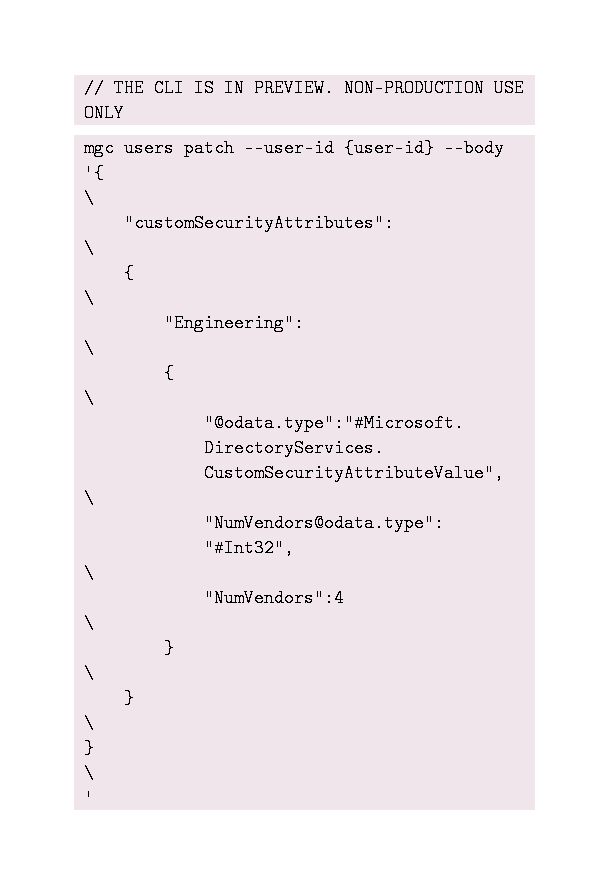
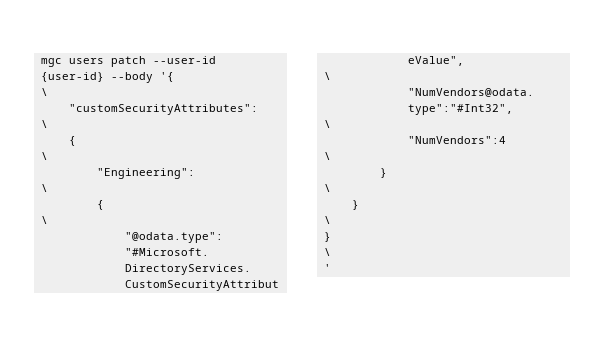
- // THE CLI IS IN PREVIEW. NON-PRODUCTION USE ONLY

